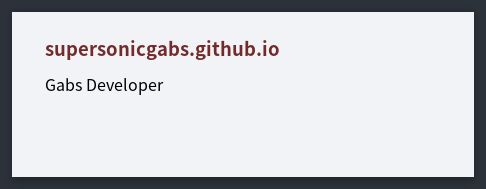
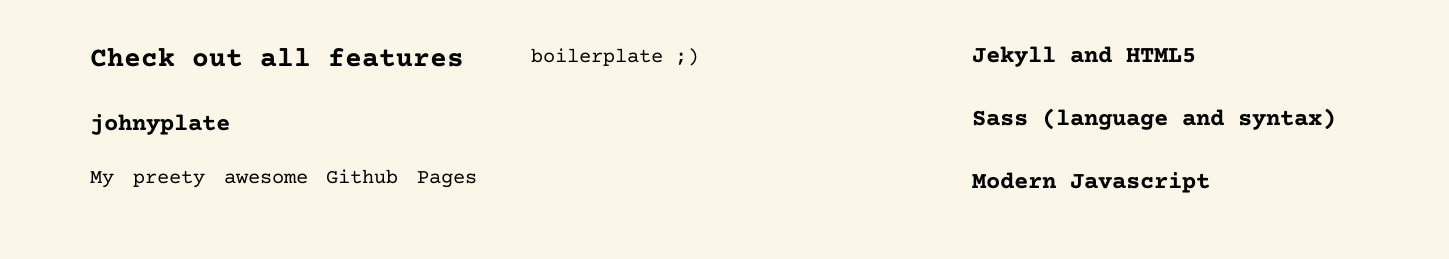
- supersonicgabs.github.io
- Gabs Developer
+ Check out all features
+ johnyplate
+ My preety awesome Github Pages boilerplate ;)
+ Jekyll and HTML5
+ Sass (language and syntax)
+ Modern Javascript

